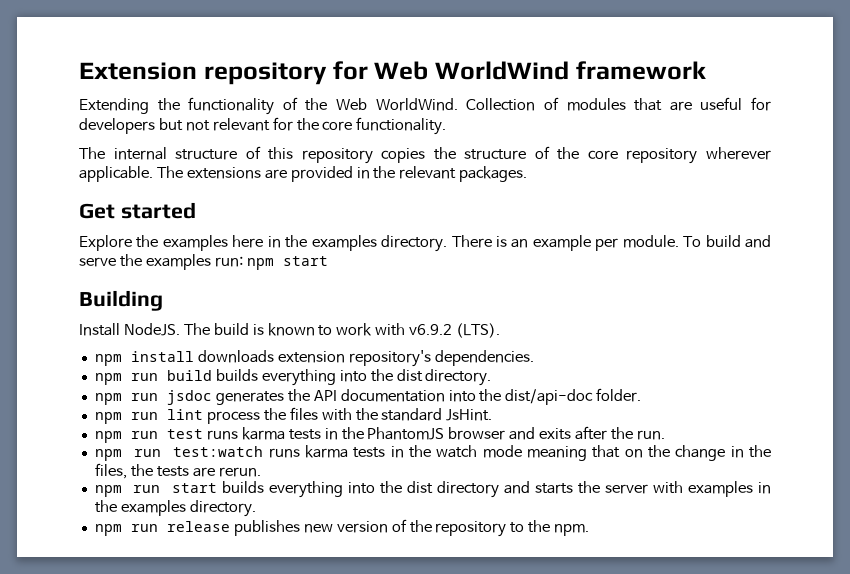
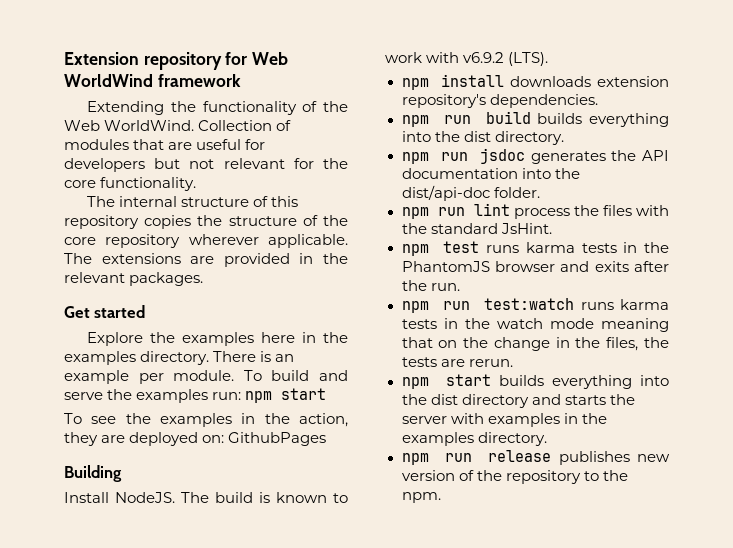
+ To see the examples in the action, they are deployed on: GithubPages
- npm run test runs karma tests in the PhantomJS browser and exits after the run.
+ npm test runs karma tests in the PhantomJS browser and exits after the run.
- npm run start builds everything into the dist directory and starts the server with examples in the examples directory.
+ npm start builds everything into the dist directory and starts the server with examples in the examples directory.

